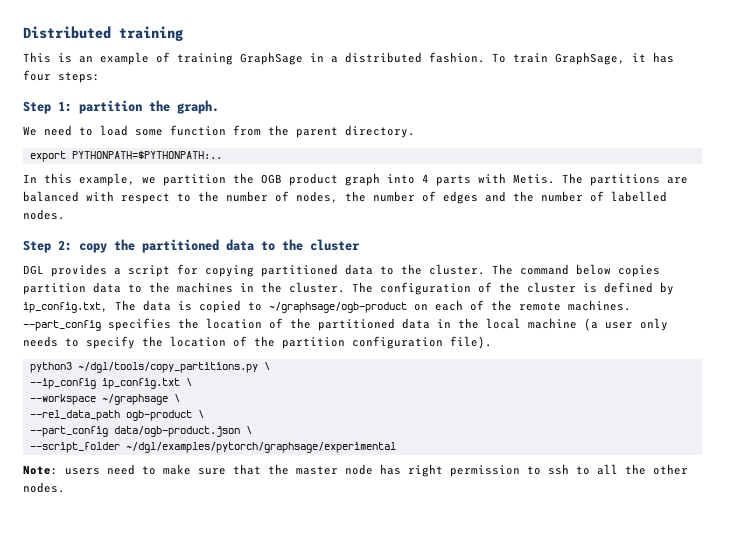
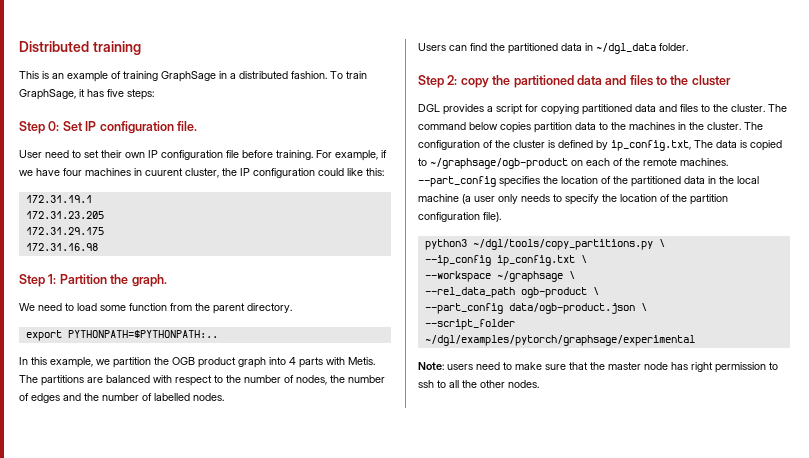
- To train GraphSage, it has four steps:
+ To train GraphSage, it has five steps:
+ Step 0: Set IP configuration file.
+ User need to set their own IP configuration file before training. For example, if we have four machines in cuurent cluster, the IP configuration could like this:
+ 172.31.19.1
+ 172.31.23.205
+ 172.31.29.175
+ 172.31.16.98
- Step 1: partition the graph.
+ Step 1: Partition the graph.
+ Users can find the partitioned data in ~/dgl_data folder.
- Step 2: copy the partitioned data to the cluster
+ Step 2: copy the partitioned data and files to the cluster
- DGL provides a script for copying partitioned data to the cluster.
+ DGL provides a script for copying partitioned data and files to the cluster.

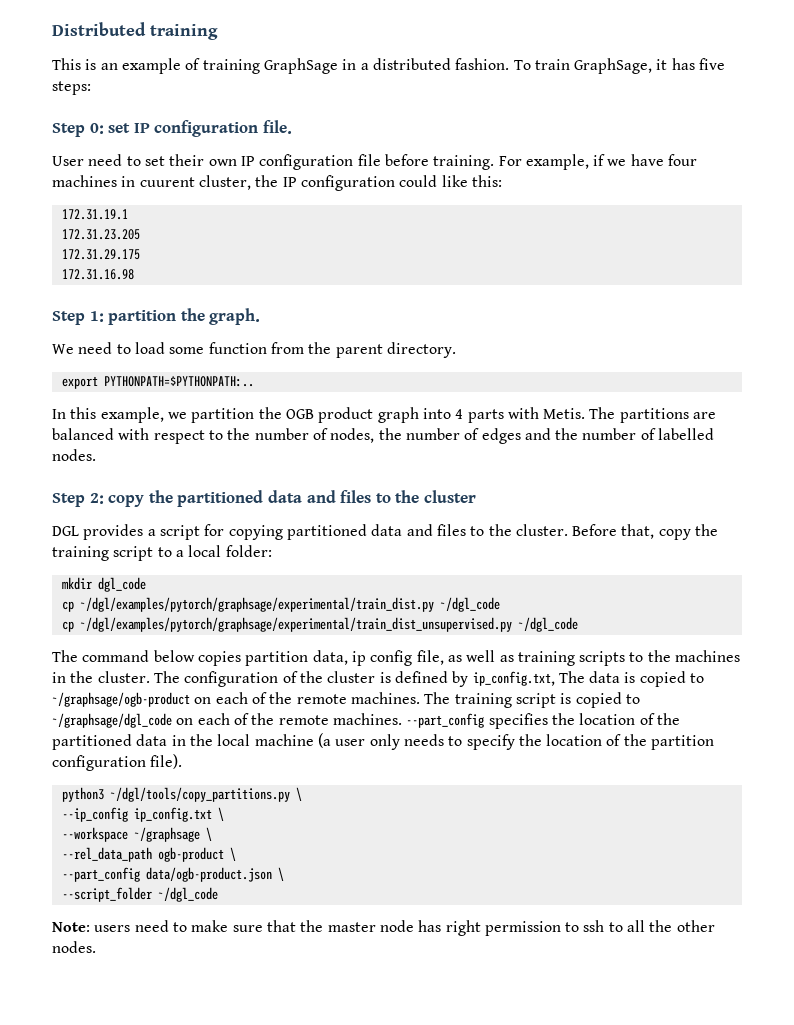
- Step 0: Set IP configuration file.
+ Step 0: set IP configuration file.
- Step 1: Partition the graph.
+ Step 1: partition the graph.
- Users can find the partitioned data in ~/dgl_data folder.
- DGL provides a script for copying partitioned data and files to the cluster. The command below copies partition data to the machines in the cluster.
+ DGL provides a script for copying partitioned data and files to the cluster. Before that, copy the training script to a local folder:
+ mkdir dgl_code
+ cp ~/dgl/examples/pytorch/graphsage/experimental/train_dist.py ~/dgl_code
+ cp ~/dgl/examples/pytorch/graphsage/experimental/train_dist_unsupervised.py ~/dgl_code
+ The command below copies partition data, ip config file, as well as training scripts to the machines in the cluster.
+ The training script is copied to ~/graphsage/dgl_code on each of the remote machines.
- --script_folder ~/dgl/examples/pytorch/graphsage/experimental
+ --script_folder ~/dgl_code

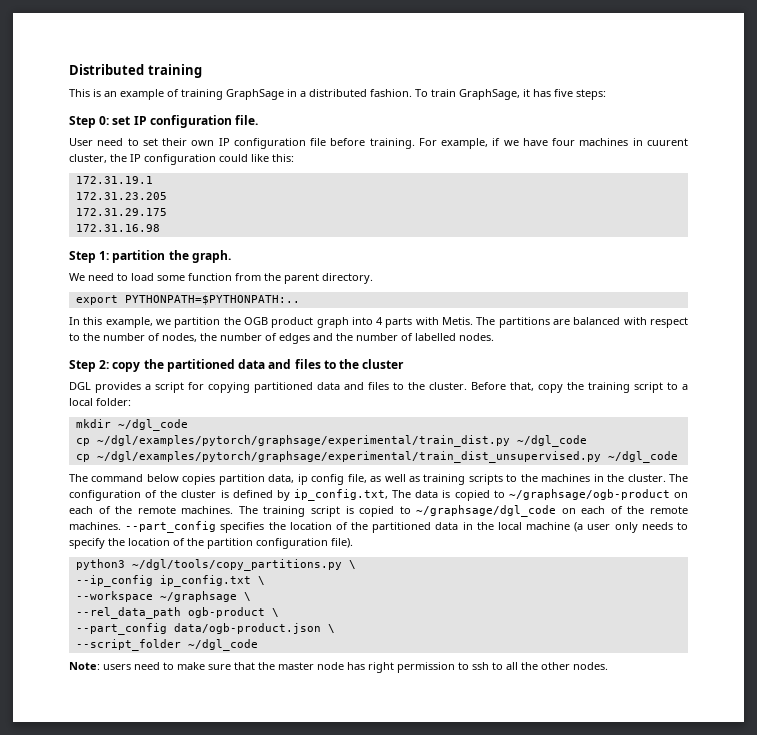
- mkdir dgl_code
+ mkdir ~/dgl_code

